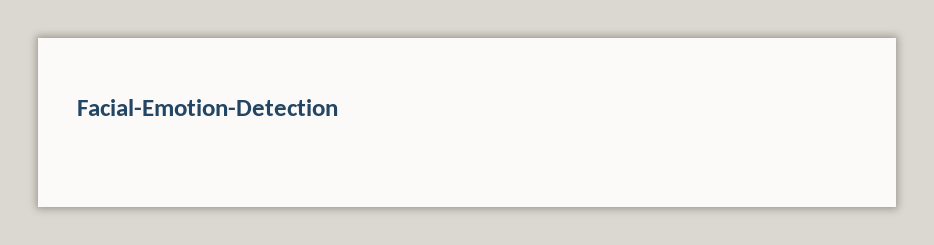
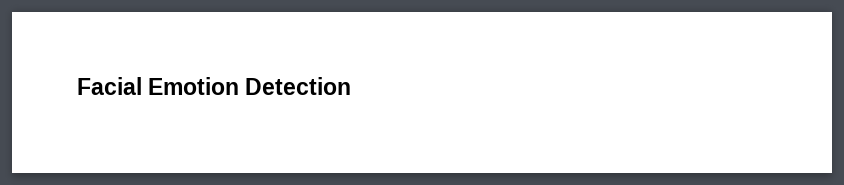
- Facial-Emotion-Detection
+ Facial Emotion Detection

